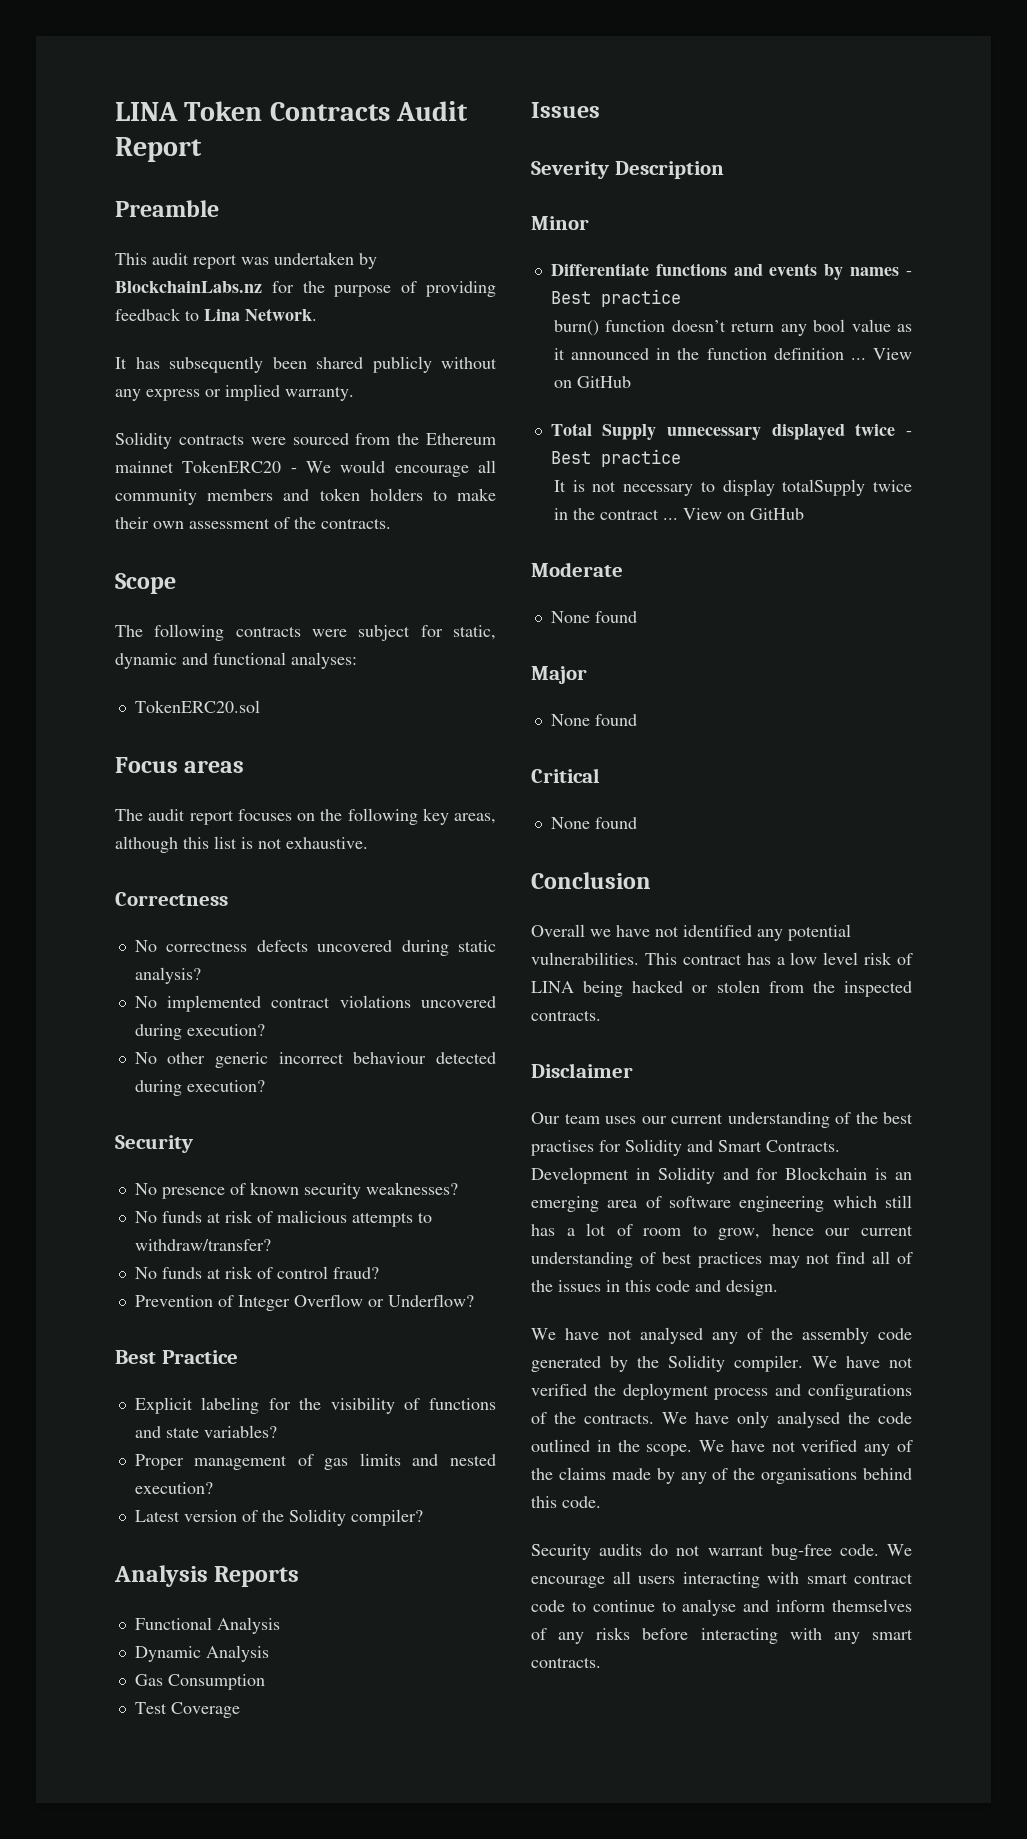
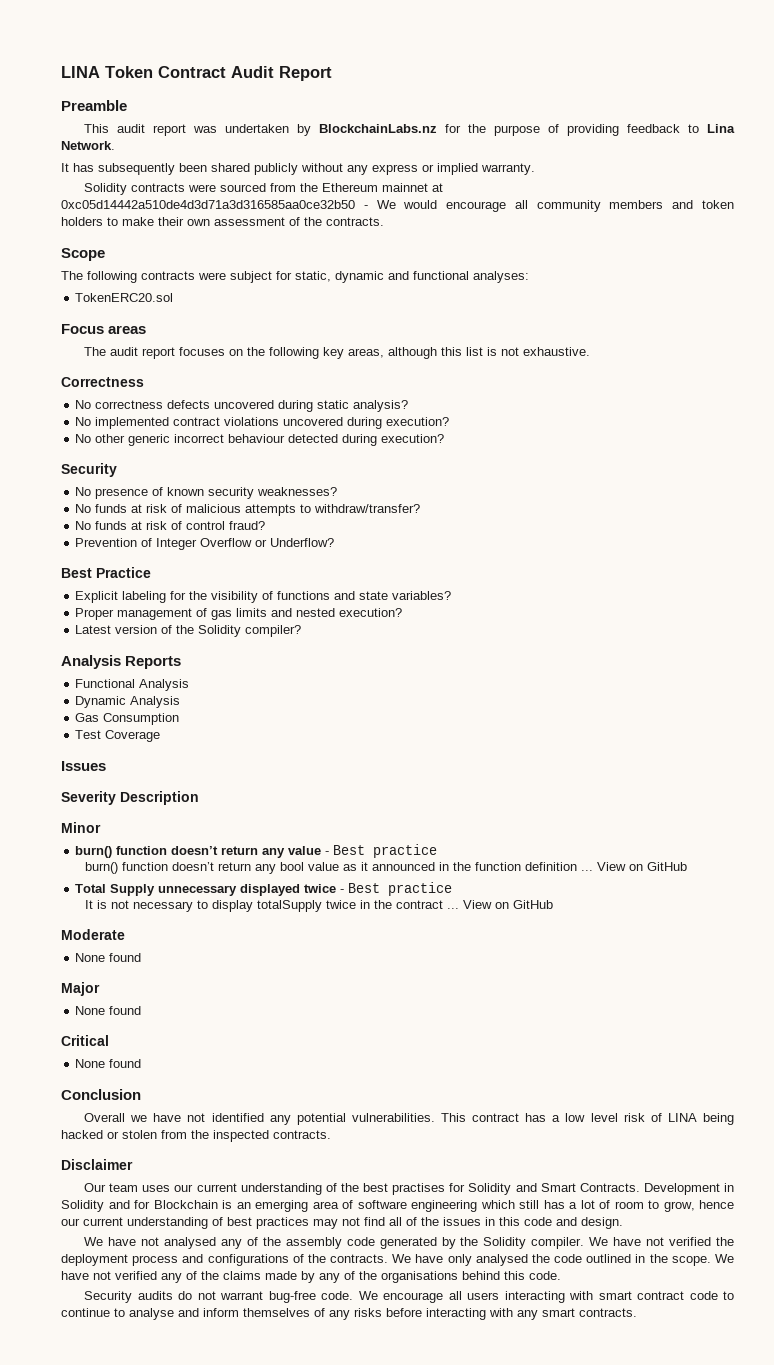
- LINA Token Contracts Audit Report
+ LINA Token Contract Audit Report
- Solidity contracts were sourced from the Ethereum mainnet TokenERC20 - We would encourage all community members and token holders to make their own assessment of the contracts.
+ Solidity contracts were sourced from the Ethereum mainnet at 0xc05d14442a510de4d3d71a3d316585aa0ce32b50 - We would encourage all community members and token holders to make their own assessment of the contracts.
- Differentiate functions and events by names - Best practice
+ burn() function doesn’t return any value - Best practice

